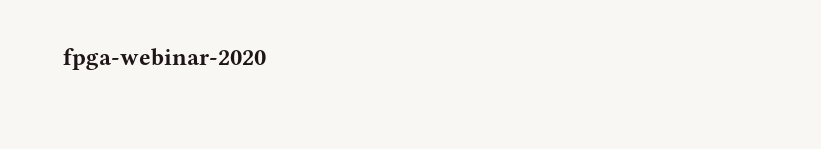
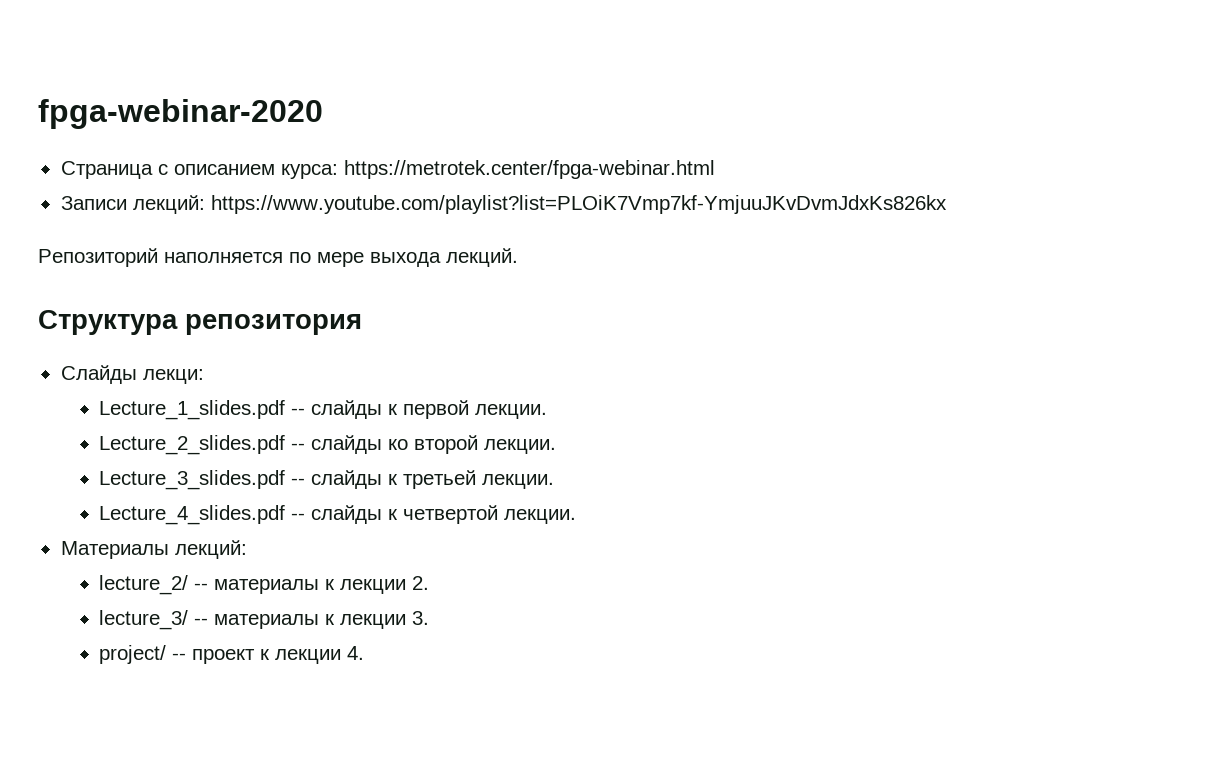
+ Страница с описанием курса: https://metrotek.center/fpga-webinar.html
+ Записи лекций: https://www.youtube.com/playlist?list=PLOiK7Vmp7kf-YmjuuJKvDvmJdxKs826kx
+ Репозиторий наполняется по мере выхода лекций.
+ Структура репозитория
+ Слайды лекци:
+ Lecture_1_slides.pdf -- слайды к первой лекции.
+ Lecture_2_slides.pdf -- слайды ко второй лекции.
+ Lecture_3_slides.pdf -- слайды к третьей лекции.
+ Lecture_4_slides.pdf -- слайды к четвертой лекции.
+ Материалы лекций:
+ lecture_2/ -- материалы к лекции 2.
+ lecture_3/ -- материалы к лекции 3.
+ project/ -- проект к лекции 4.

